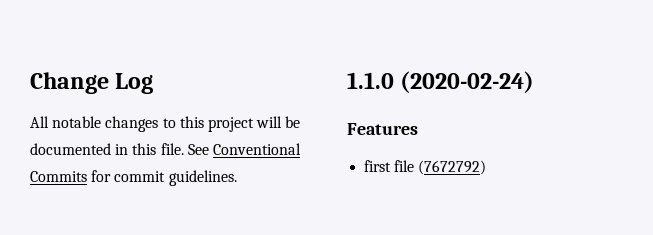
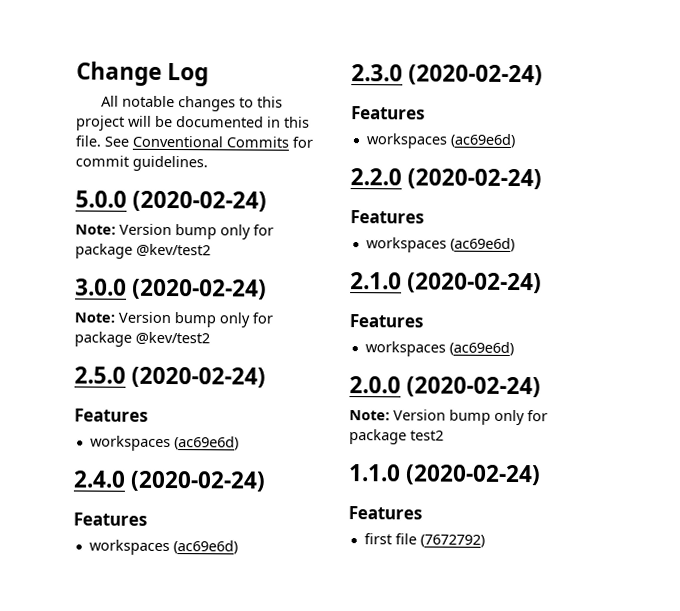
+ 5.0.0 (2020-02-24)
+ Note: Version bump only for package @kev/test2
+ 3.0.0 (2020-02-24)
+ Note: Version bump only for package @kev/test2
+ 2.5.0 (2020-02-24)
+ Features
+ workspaces (ac69e6d)
+ 2.4.0 (2020-02-24)
+ Features
+ workspaces (ac69e6d)
+ 2.3.0 (2020-02-24)
+ Features
+ workspaces (ac69e6d)
+ 2.2.0 (2020-02-24)
+ Features
+ workspaces (ac69e6d)
+ 2.1.0 (2020-02-24)
+ Features
+ workspaces (ac69e6d)
+ 2.0.0 (2020-02-24)
+ Note: Version bump only for package test2

